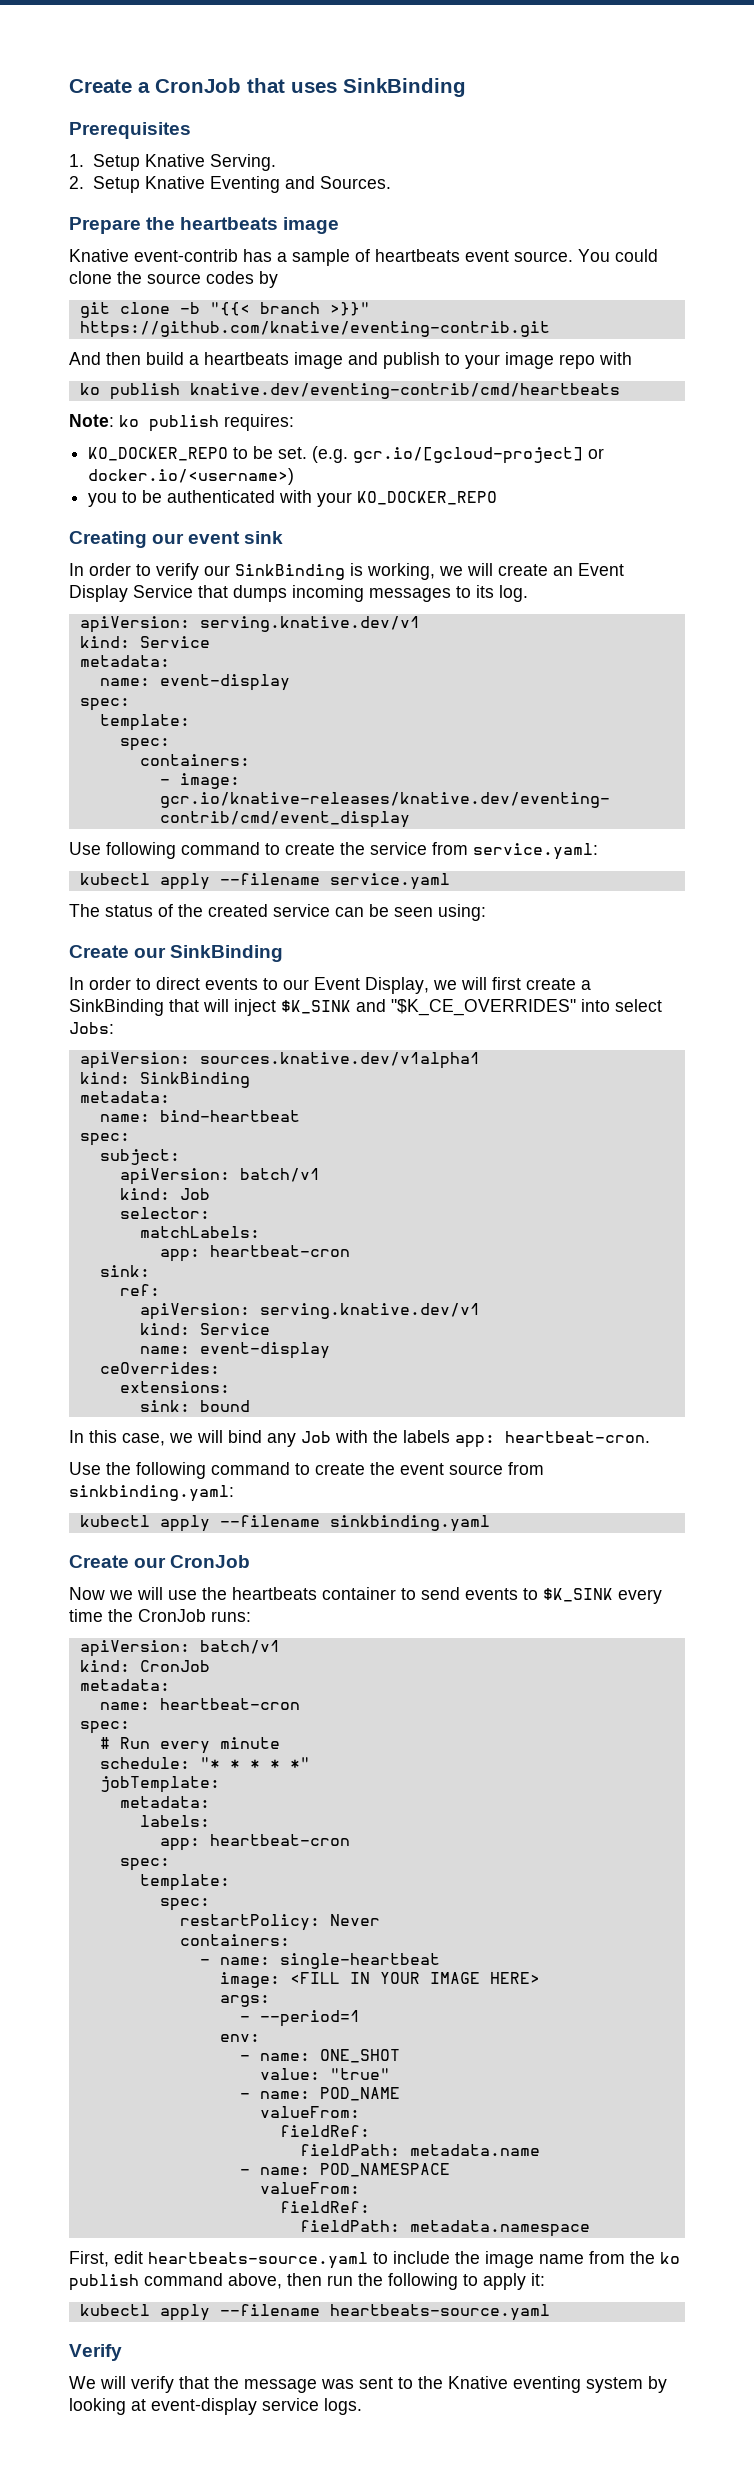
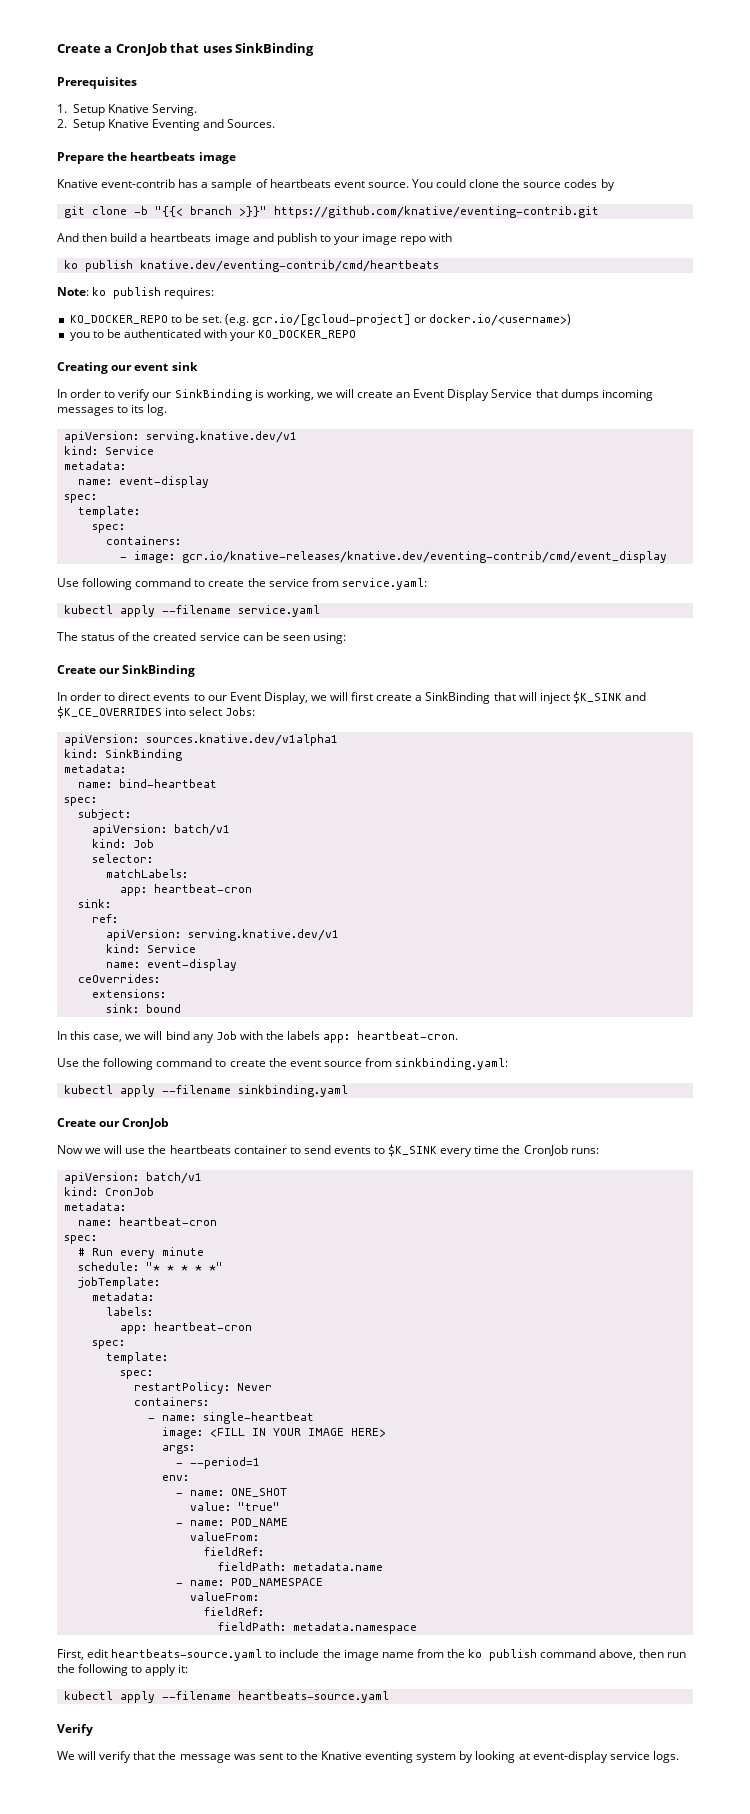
- In order to direct events to our Event Display, we will first create a SinkBinding that will inject $K_SINK and "$K_CE_OVERRIDES" into select Jobs:
+ In order to direct events to our Event Display, we will first create a SinkBinding that will inject $K_SINK and $K_CE_OVERRIDES into select Jobs:

